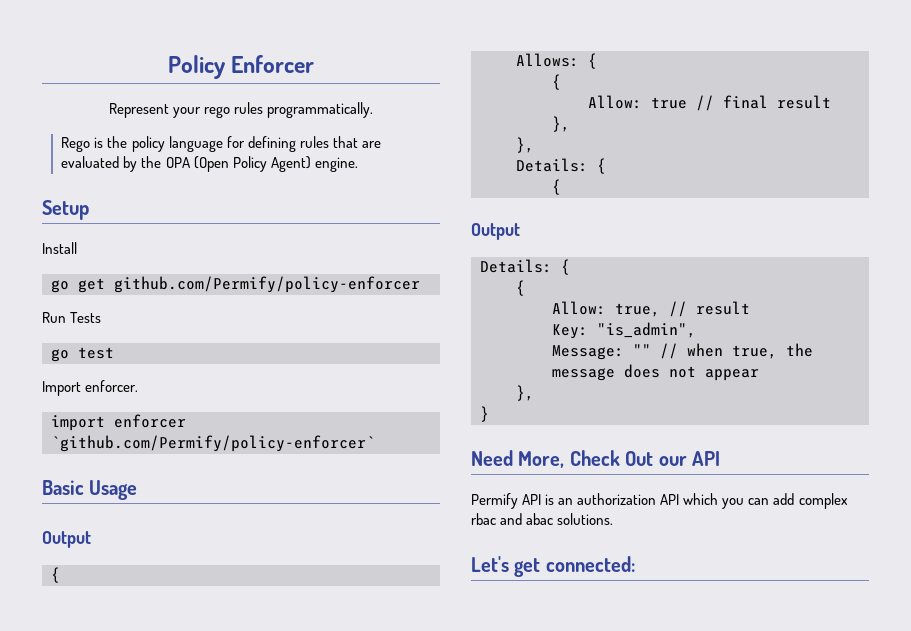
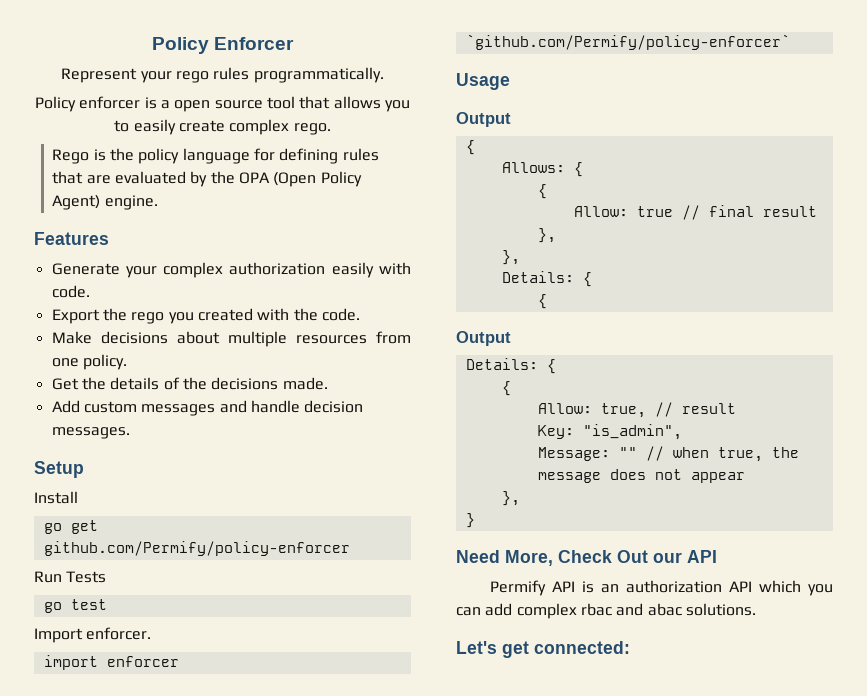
+ Policy enforcer is a open source tool that allows you to easily create complex rego.
+ Features
+ Generate your complex authorization easily with code.
+ Export the rego you created with the code.
+ Make decisions about multiple resources from one policy.
+ Get the details of the decisions made.
+ Add custom messages and handle decision messages.
- Basic Usage
+ Usage

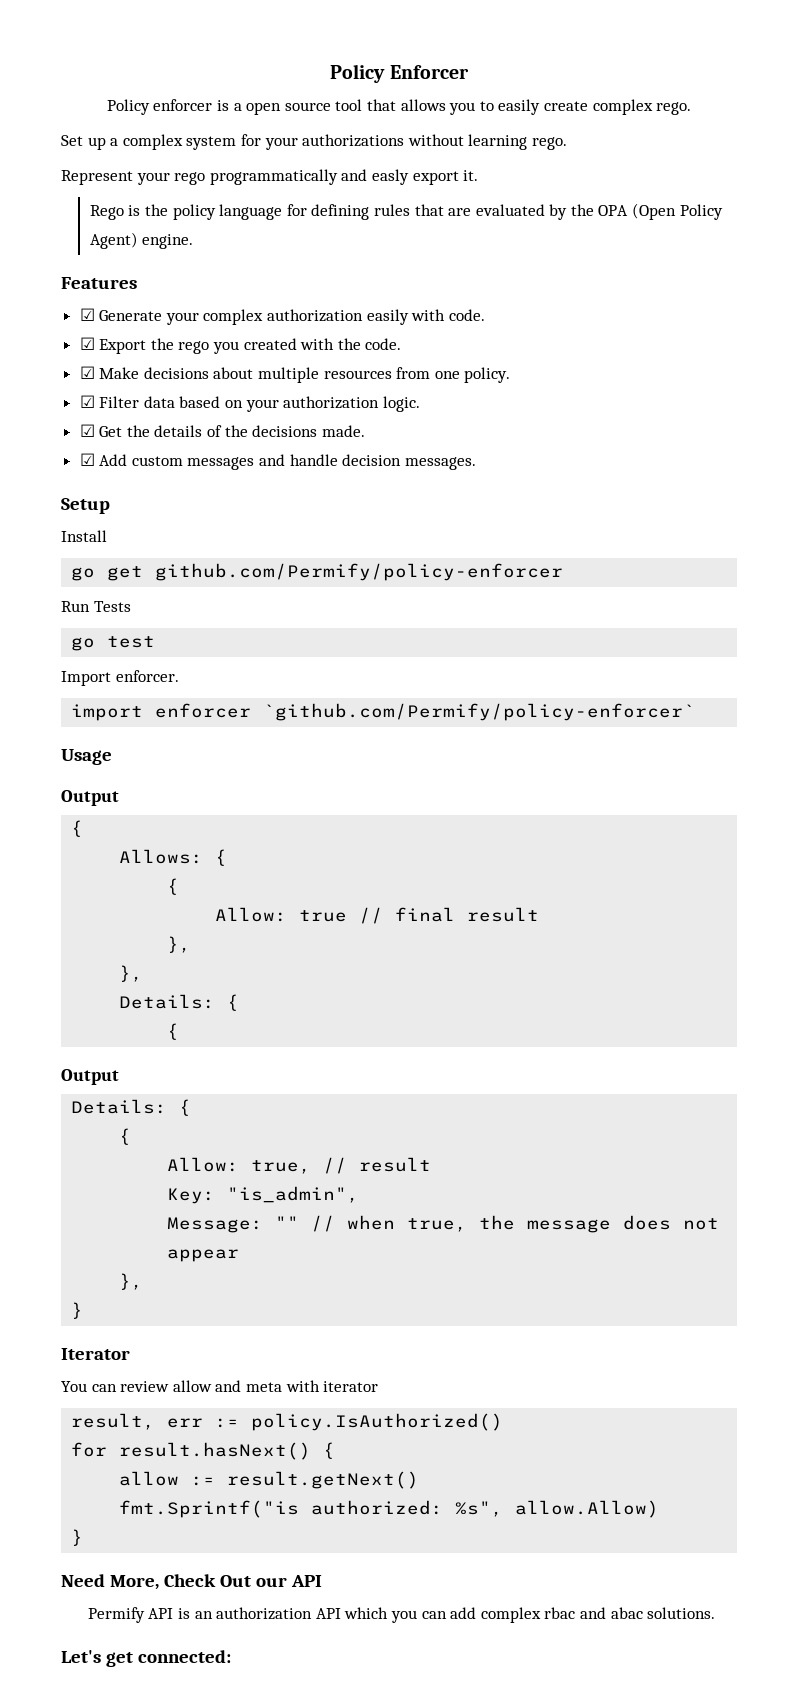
- Represent your rego rules programmatically.
+ Set up a complex system for your authorizations without learning rego.
+ Represent your rego programmatically and easly export it.
- Generate your complex authorization easily with code.
+ ☑ Generate your complex authorization easily with code.
- Export the rego you created with the code.
+ ☑ Export the rego you created with the code.
- Make decisions about multiple resources from one policy.
+ ☑ Make decisions about multiple resources from one policy.
- Get the details of the decisions made.
+ ☑ Filter data based on your authorization logic.
+ ☑ Get the details of the decisions made.
- Add custom messages and handle decision messages.
+ ☑ Add custom messages and handle decision messages.
+ Iterator
+ You can review allow and meta with iterator
+ result, err := policy.IsAuthorized()
+ for result.hasNext() {
+ allow := result.getNext()
+ fmt.Sprintf("is authorized: %s", allow.Allow)
+ }

